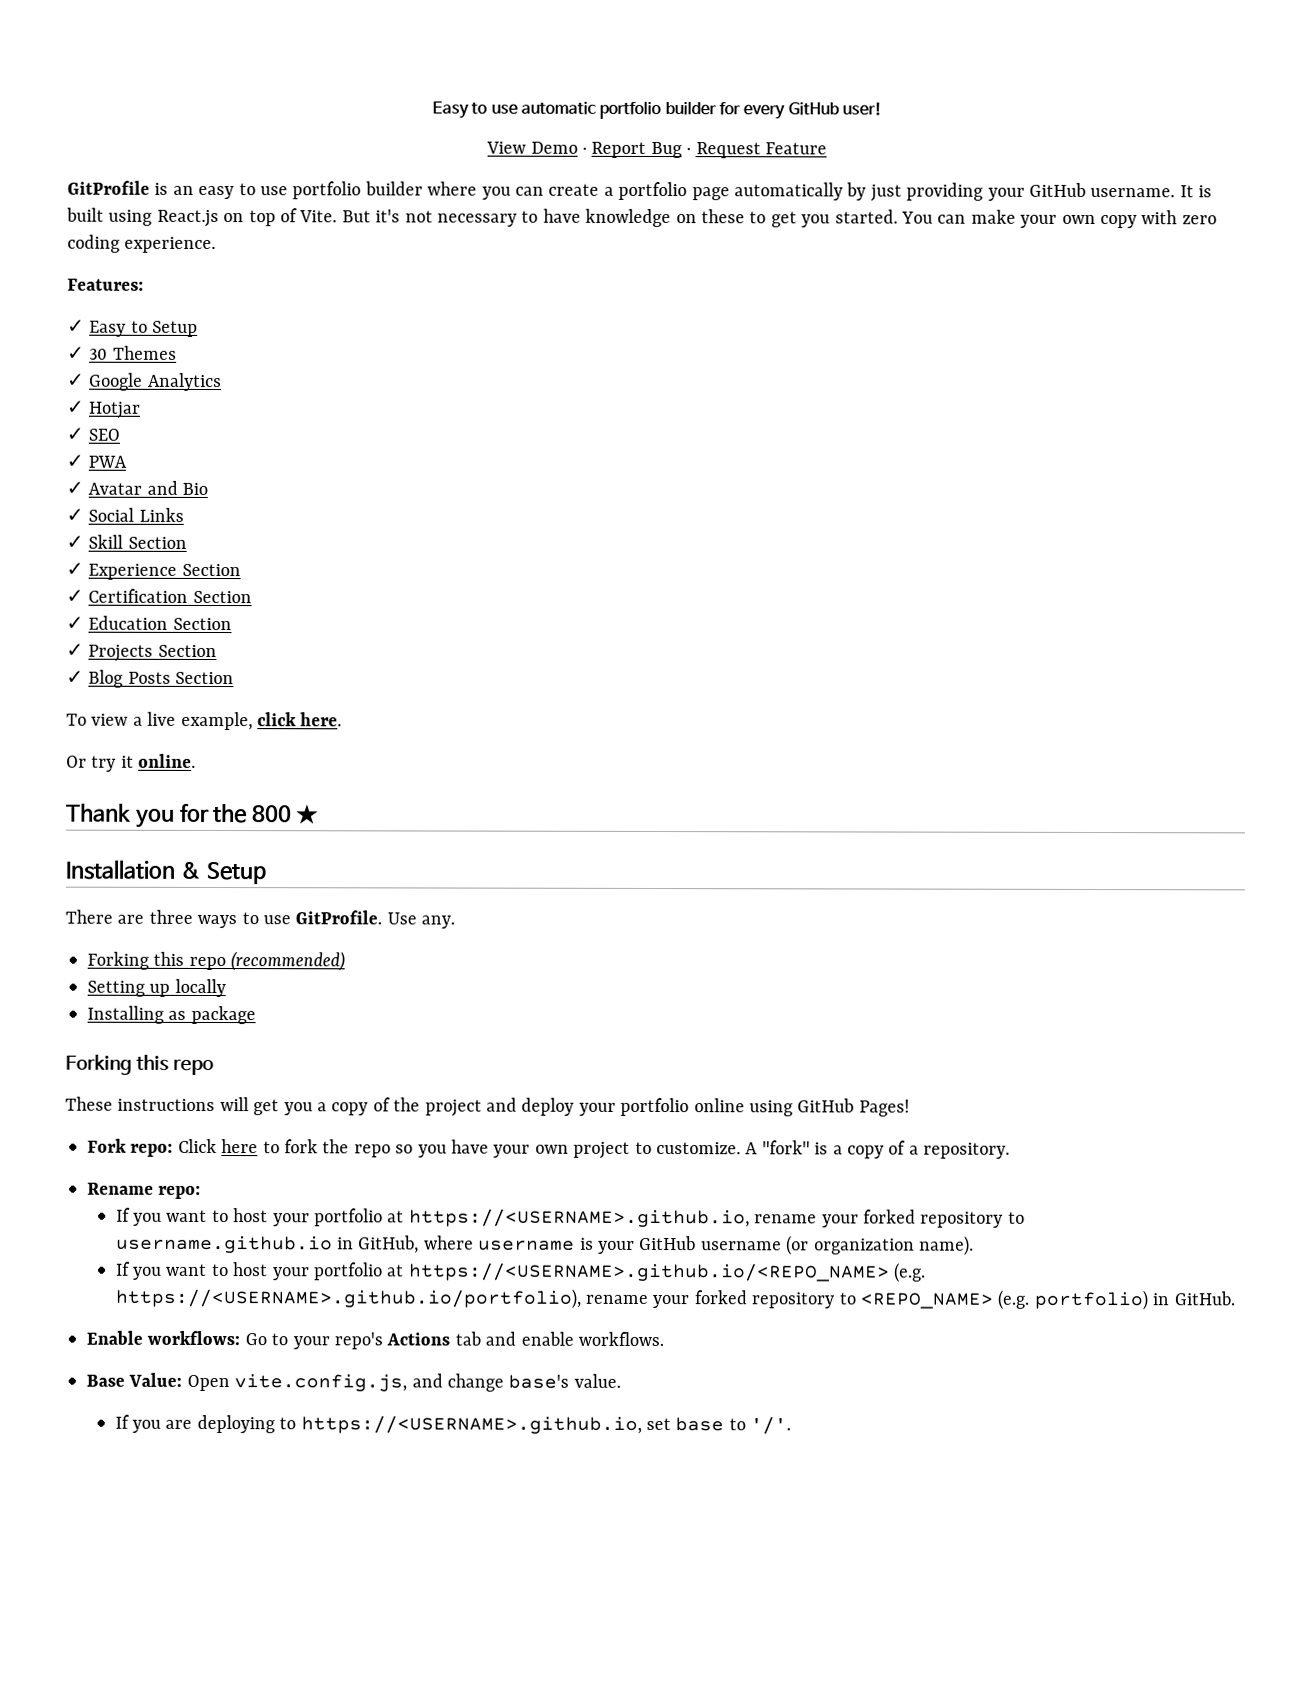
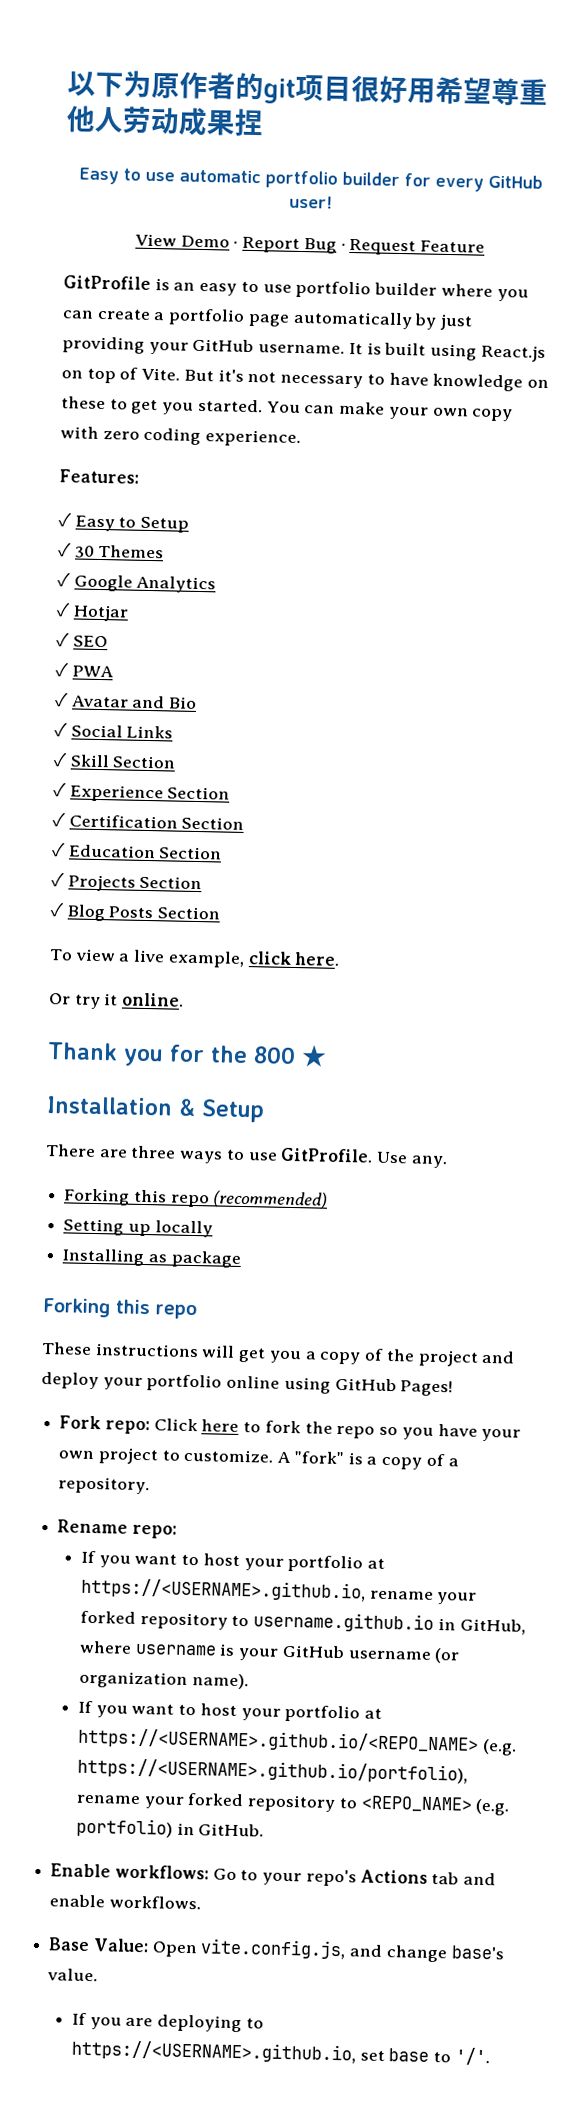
+ 以下为原作者的git项目很好用希望尊重他人劳动成果捏

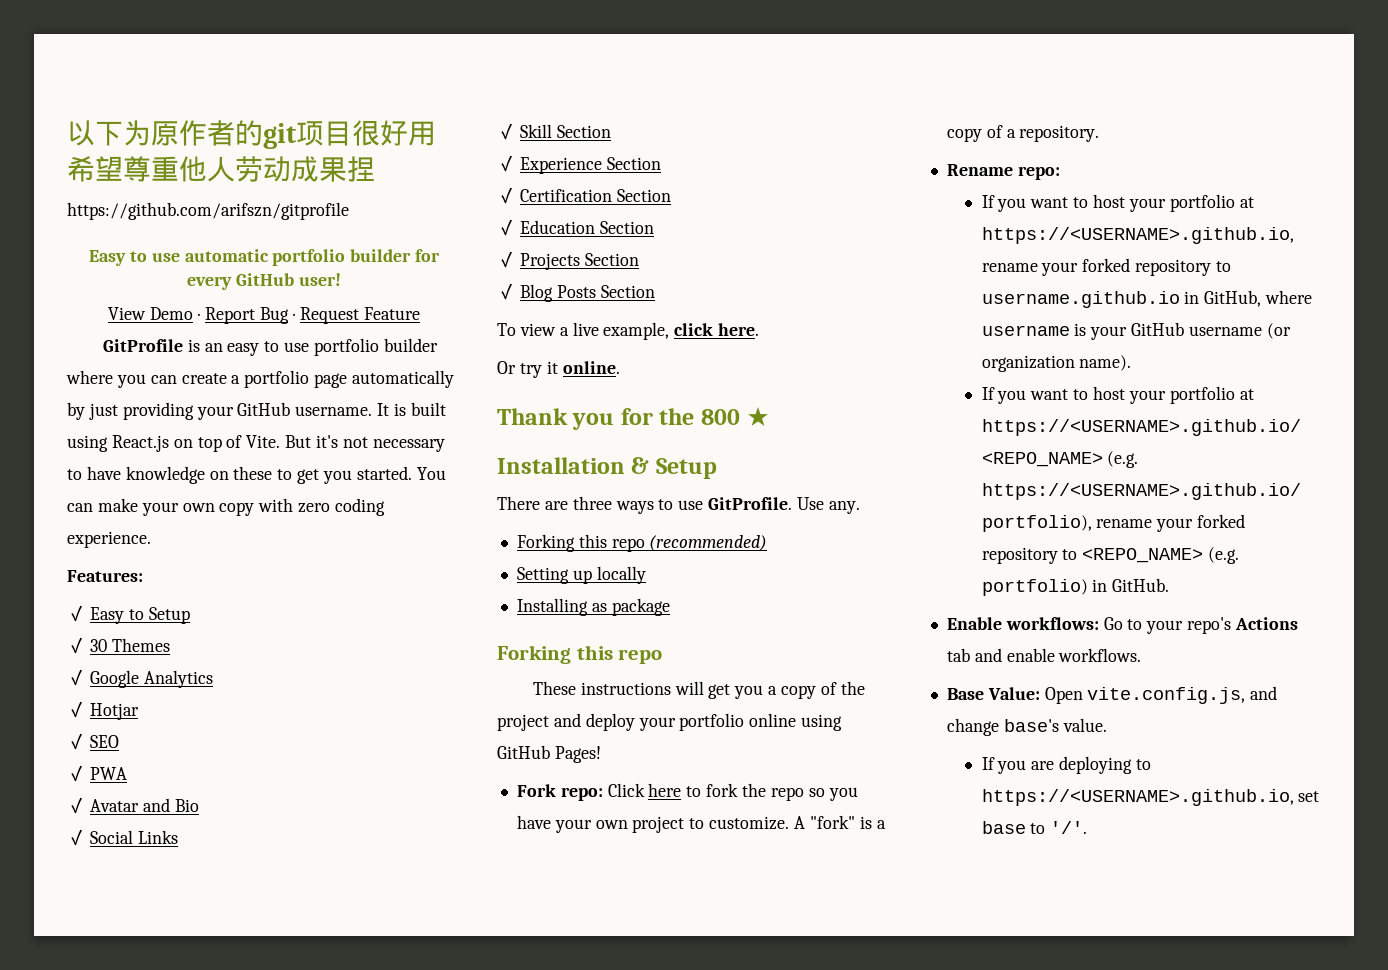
+ https://github.com/arifszn/gitprofile

